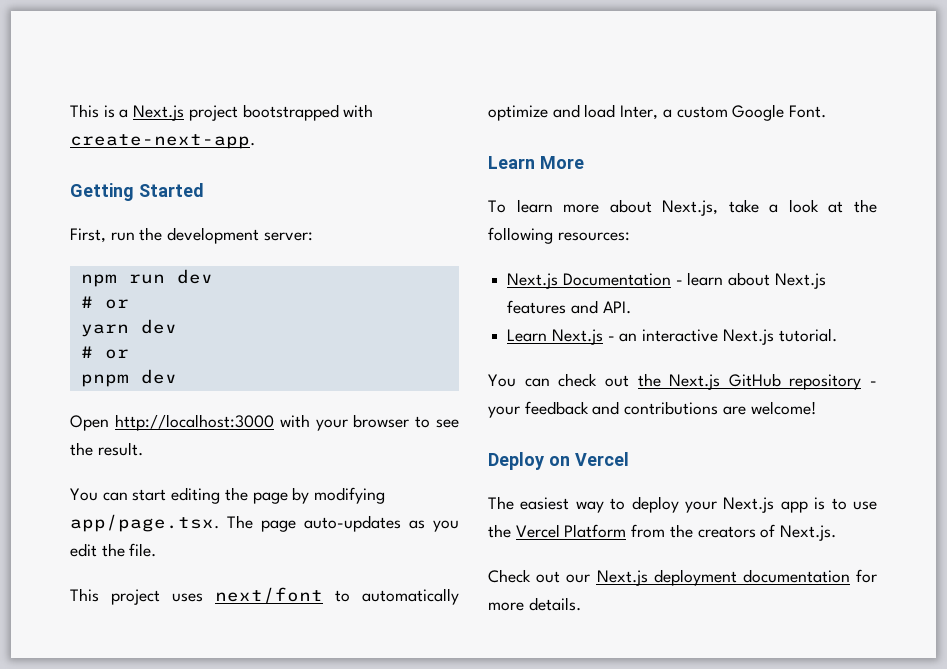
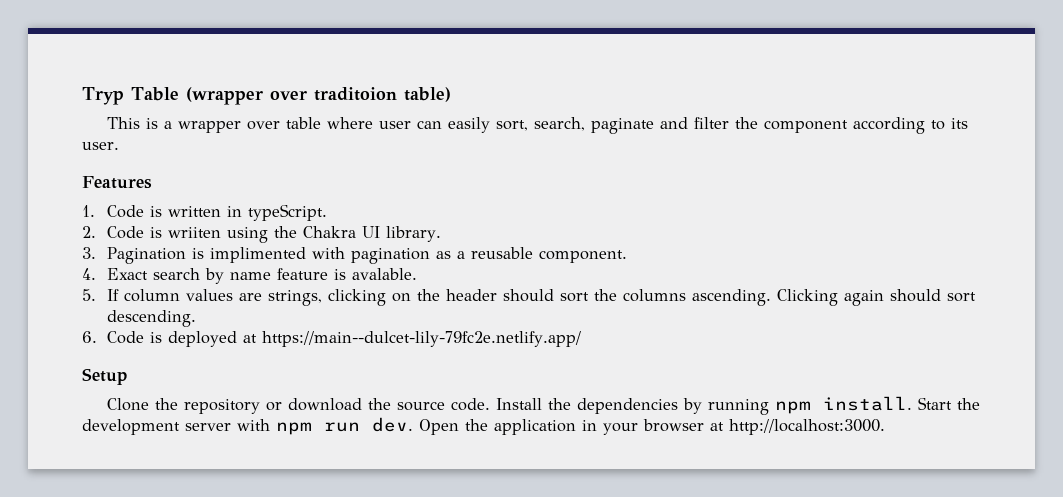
- This is a Next.js project bootstrapped with create-next-app.
- Getting Started
- First, run the development server:
- npm run dev
- # or
- yarn dev
- # or
- pnpm dev
- Open http://localhost:3000 with your browser to see the result.
- You can start editing the page by modifying app/page.tsx. The page auto-updates as you edit the file.
- This project uses next/font to automatically optimize and load Inter, a custom Google Font.
- Learn More
- To learn more about Next.js, take a look at the following resources:
- Next.js Documentation - learn about Next.js features and API.
- Learn Next.js - an interactive Next.js tutorial.
- You can check out the Next.js GitHub repository - your feedback and contributions are welcome!
- Deploy on Vercel
- The easiest way to deploy your Next.js app is to use the Vercel Platform from the creators of Next.js.
- Check out our Next.js deployment documentation for more details.
+ Tryp Table (wrapper over traditoion table)
+ This is a wrapper over table where user can easily sort, search, paginate and filter the component according to its user.
+ Features
+ 1. Code is written in typeScript.
+ 2. Code is wriiten using the Chakra UI library.
+ 3. Pagination is implimented with pagination as a reusable component.
+ 4. Exact search by name feature is avalable.
+ 5. If column values are strings, clicking on the header should sort the columns ascending. Clicking again should sort descending.
+ 6. Code is deployed at https://main--dulcet-lily-79fc2e.netlify.app/
+ Setup
+ Clone the repository or download the source code. Install the dependencies by running npm install. Start the development server with npm run dev. Open the application in your browser at http://localhost:3000.

